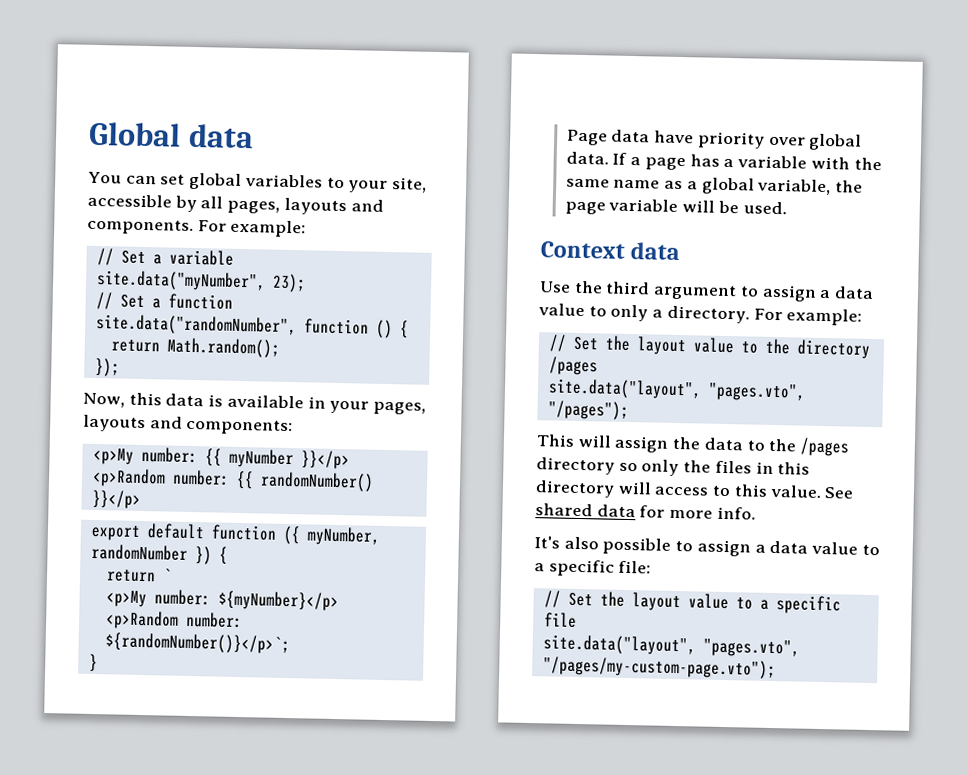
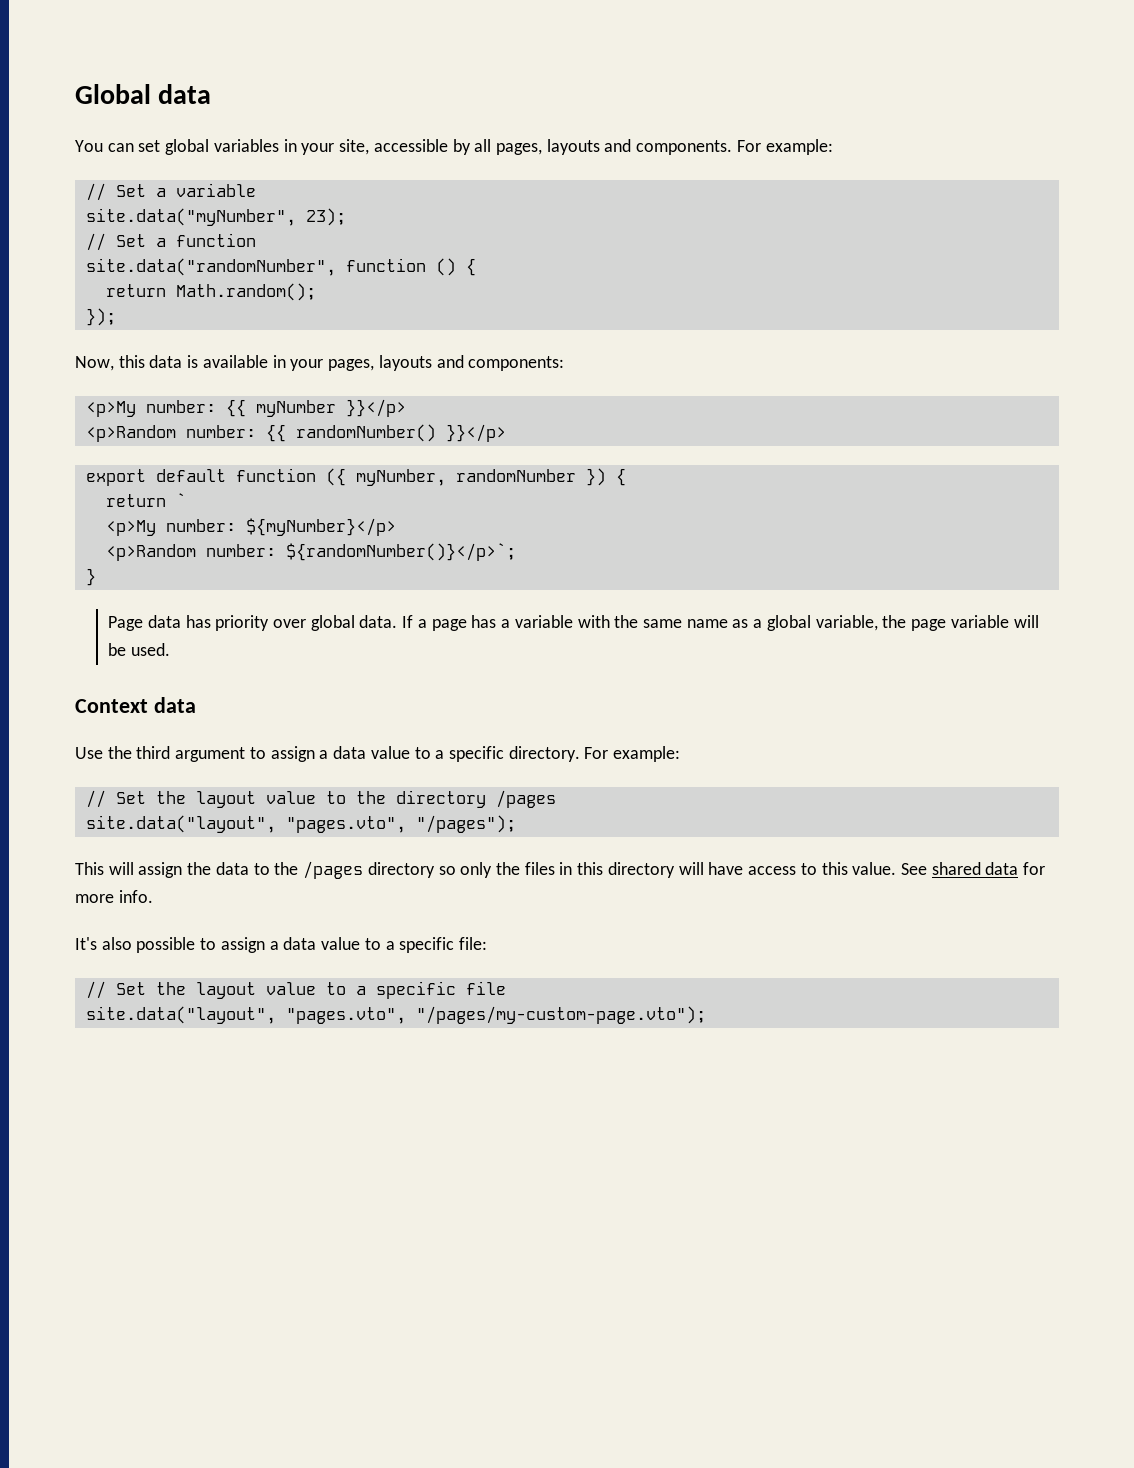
- You can set global variables to your site, accessible by all pages, layouts and components.
+ You can set global variables in your site, accessible by all pages, layouts and components.
- Page data have priority over global data.
+ Page data has priority over global data.
- Use the third argument to assign a data value to only a directory.
+ Use the third argument to assign a data value to a specific directory.
- This will assign the data to the /pages directory so only the files in this directory will access to this value.
+ This will assign the data to the /pages directory so only the files in this directory will have access to this value.

